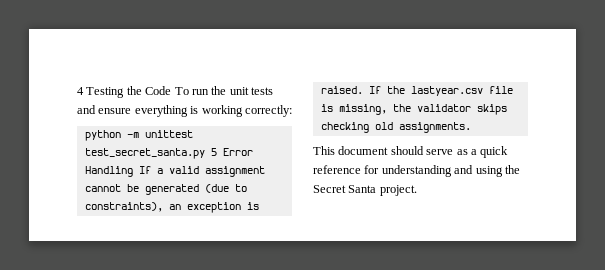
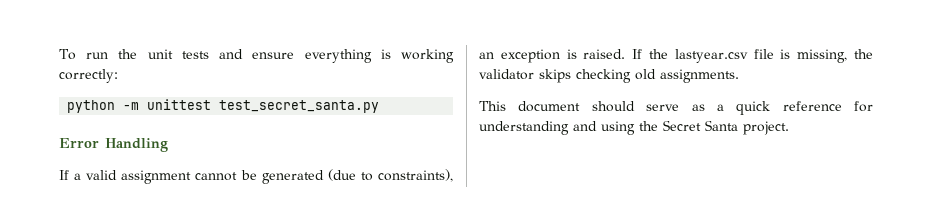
- 4 Testing the Code To run the unit tests and ensure everything is working correctly:
+ To run the unit tests and ensure everything is working correctly:
- python -m unittest test_secret_santa.py 5 Error Handling If a valid assignment cannot be generated (due to constraints), an exception is raised.
+ python -m unittest test_secret_santa.py
+ Error Handling
+ If a valid assignment cannot be generated (due to constraints), an exception is raised.

